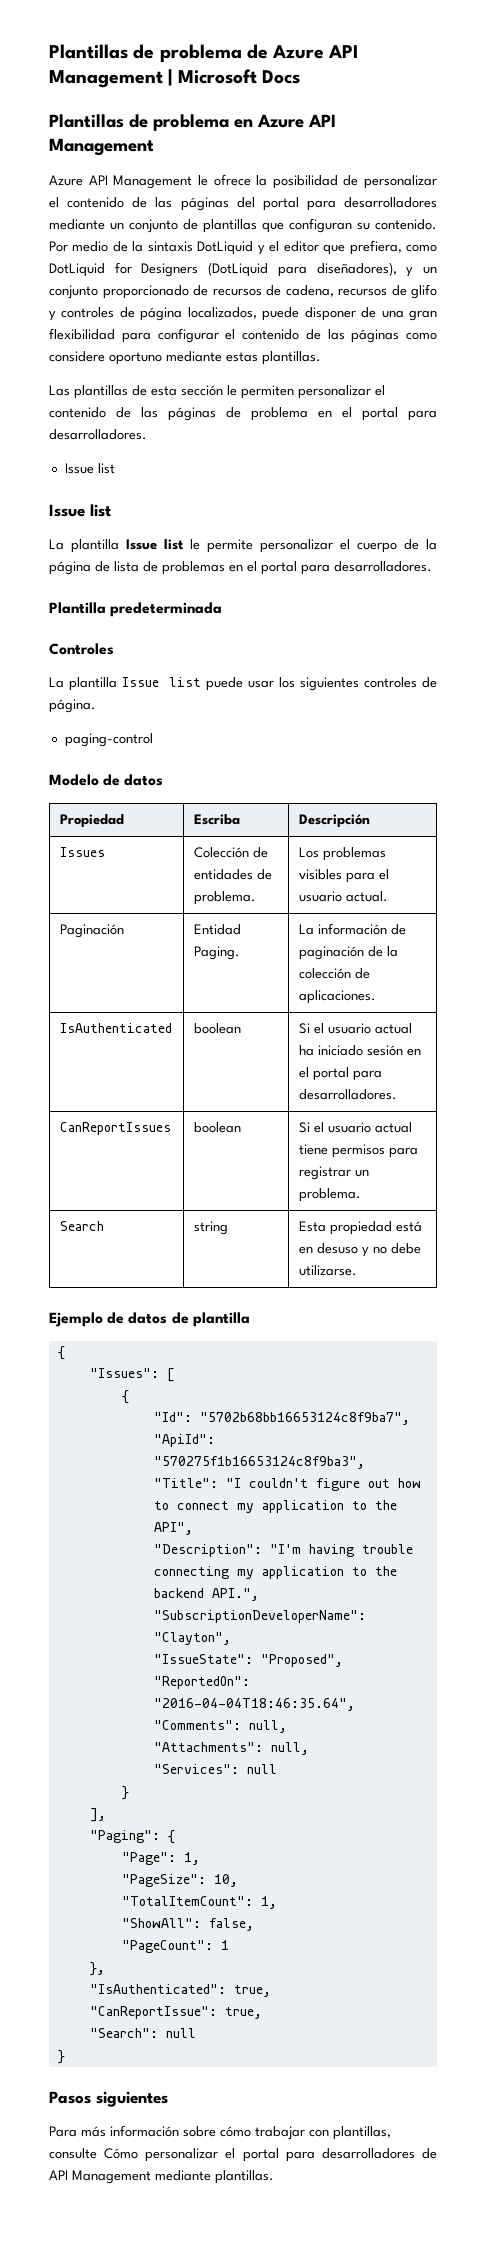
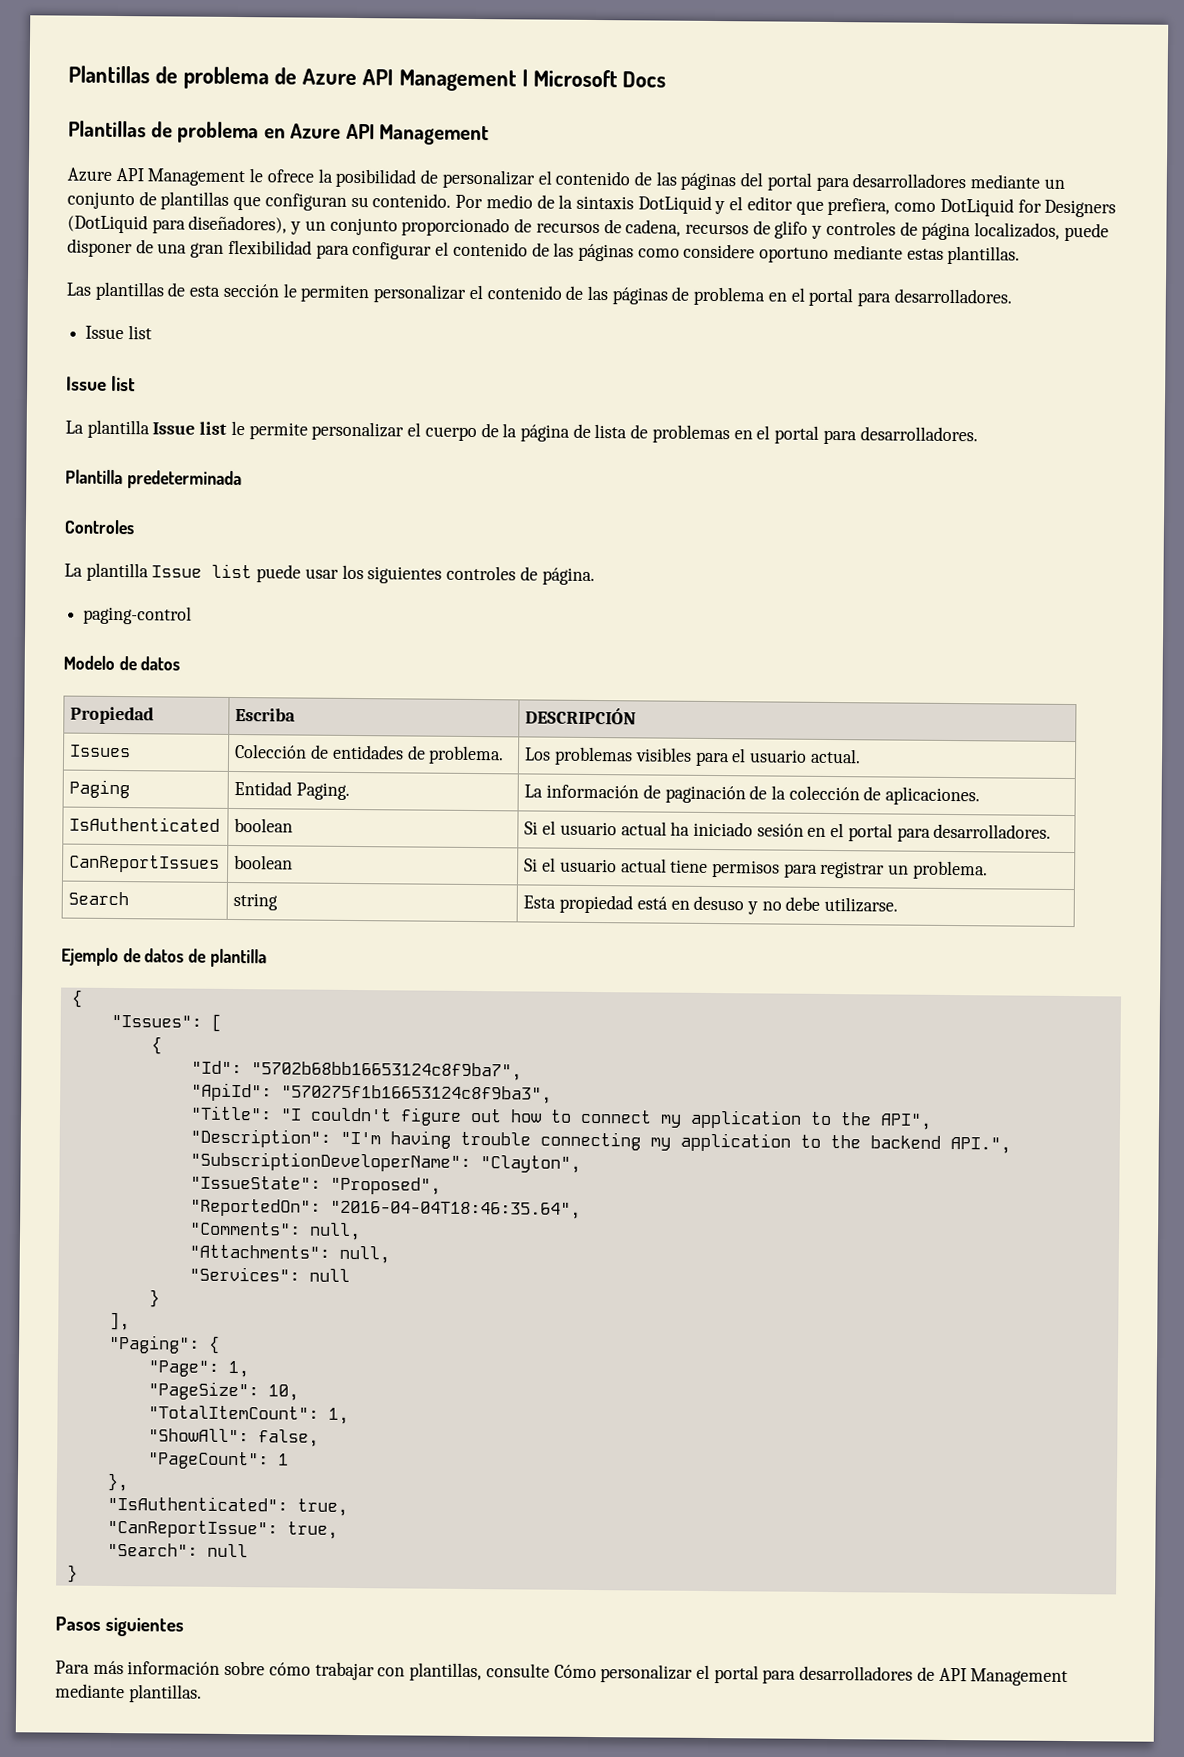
- Propiedad | Escriba | Descripción
+ Propiedad | Escriba | DESCRIPCIÓN
- Paginación | Entidad Paging. | La información de paginación de la colección de aplicaciones.
+ Paging | Entidad Paging. | La información de paginación de la colección de aplicaciones.

